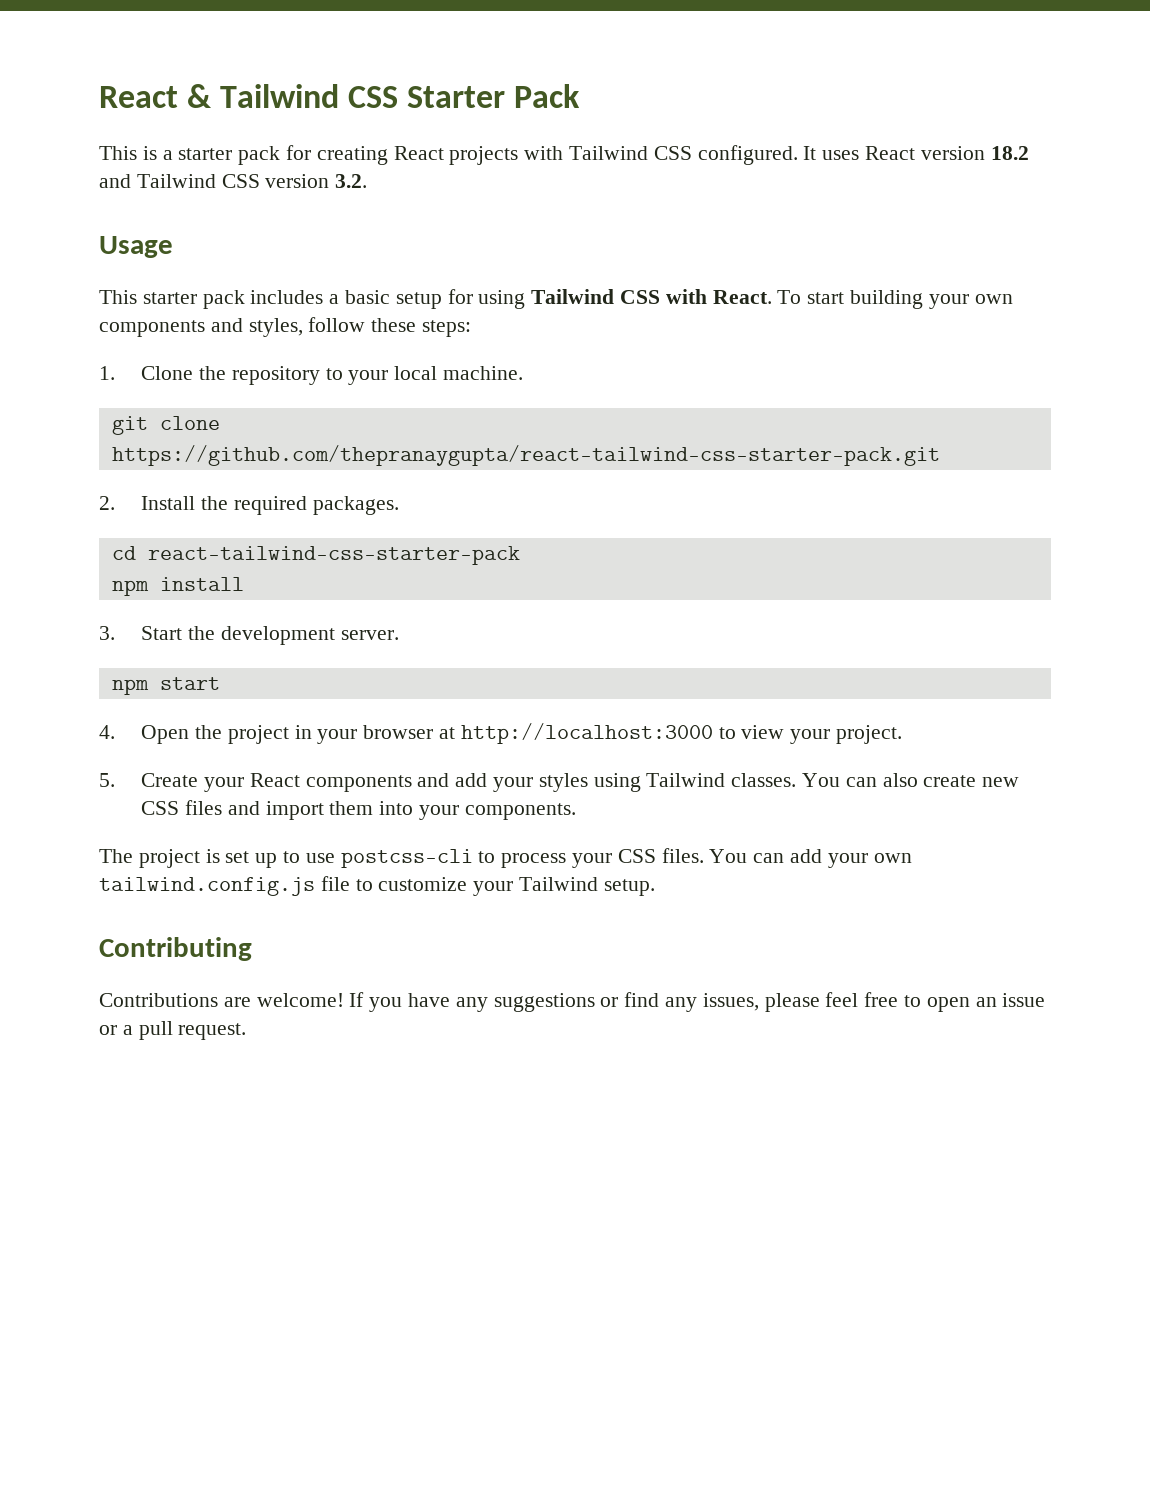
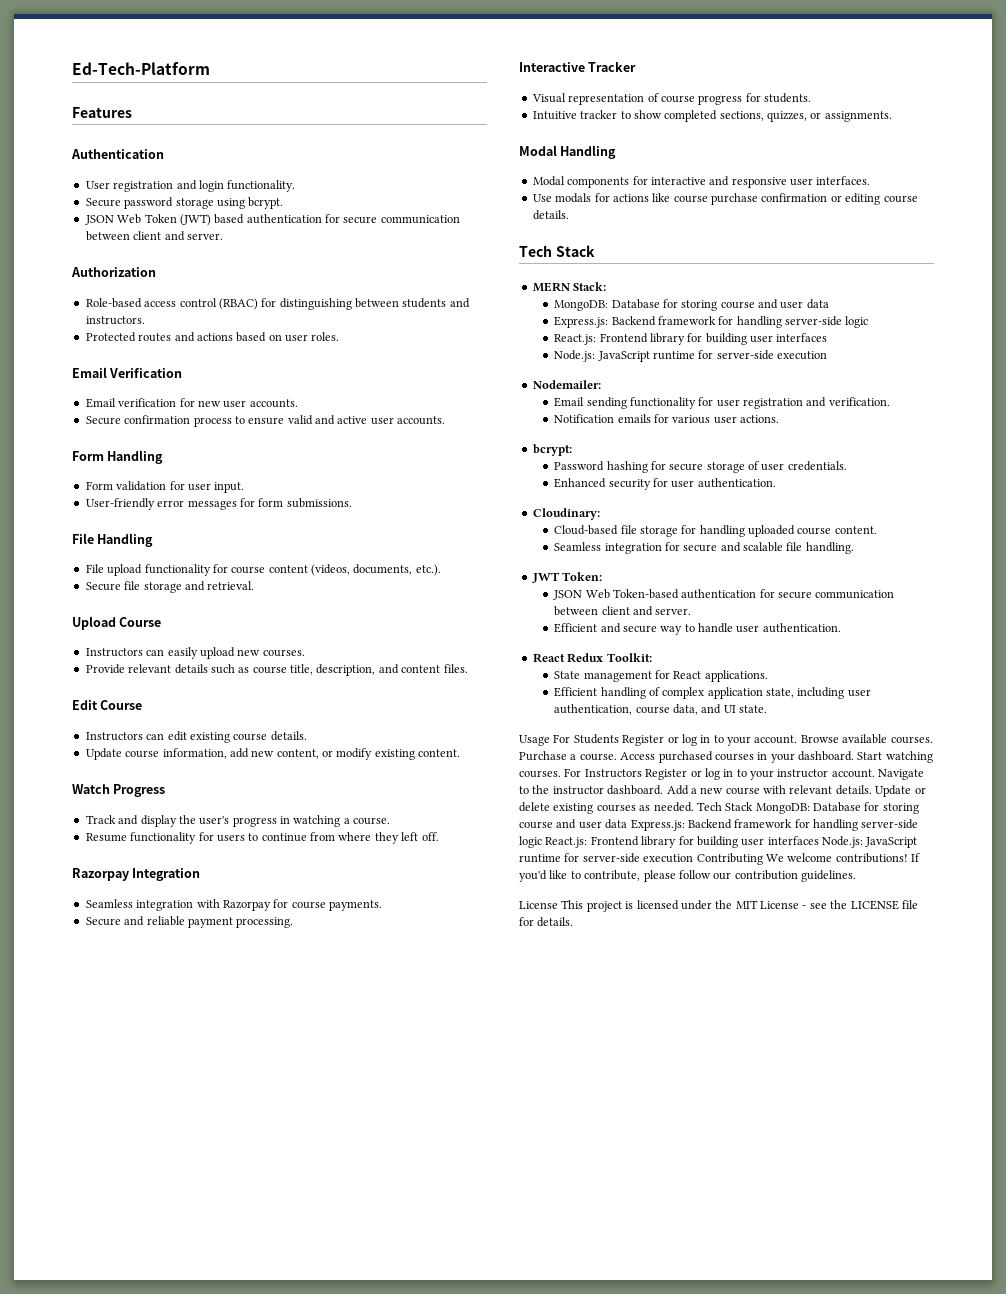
- React & Tailwind CSS Starter Pack
- This is a starter pack for creating React projects with Tailwind CSS configured. It uses React version 18.2 and Tailwind CSS version 3.2.
- Usage
- This starter pack includes a basic setup for using Tailwind CSS with React. To start building your own components and styles, follow these steps:
- 1. Clone the repository to your local machine.
- git clone https://github.com/thepranaygupta/react-tailwind-css-starter-pack.git
- 2. Install the required packages.
- cd react-tailwind-css-starter-pack
- npm install
- 3. Start the development server.
- npm start
- 4. Open the project in your browser at http://localhost:3000 to view your project.
- 5. Create your React components and add your styles using Tailwind classes. You can also create new CSS files and import them into your components.
- The project is set up to use postcss-cli to process your CSS files. You can add your own tailwind.config.js file to customize your Tailwind setup.
- Contributing
- Contributions are welcome! If you have any suggestions or find any issues, please feel free to open an issue or a pull request.
+ Ed-Tech-Platform
+ Features
+ Authentication
+ User registration and login functionality.
+ Secure password storage using bcrypt.
+ JSON Web Token (JWT) based authentication for secure communication between client and server.
+ Authorization
+ Role-based access control (RBAC) for distinguishing between students and instructors.
+ Protected routes and actions based on user roles.
+ Email Verification
+ Email verification for new user accounts.
+ Secure confirmation process to ensure valid and active user accounts.
+ Form Handling
+ Form validation for user input.
+ User-friendly error messages for form submissions.
+ File Handling
+ File upload functionality for course content (videos, documents, etc.).
+ Secure file storage and retrieval.
+ Upload Course
+ Instructors can easily upload new courses.
+ Provide relevant details such as course title, description, and content files.
+ Edit Course
+ Instructors can edit existing course details.
+ Update course information, add new content, or modify existing content.
+ Watch Progress
+ Track and display the user's progress in watching a course.
+ Resume functionality for users to continue from where they left off.
+ Razorpay Integration
+ Seamless integration with Razorpay for course payments.
+ Secure and reliable payment processing.
+ Interactive Tracker
+ Visual representation of course progress for students.
+ Intuitive tracker to show completed sections, quizzes, or assignments.
+ Modal Handling
+ Modal components for interactive and responsive user interfaces.
+ Use modals for actions like course purchase confirmation or editing course details.
+ Tech Stack
+ MERN Stack:
+ MongoDB: Database for storing course and user data
+ Express.js: Backend framework for handling server-side logic
+ React.js: Frontend library for building user interfaces
+ Node.js: JavaScript runtime for server-side execution
+ Nodemailer:
+ Email sending functionality for user registration and verification.
+ Notification emails for various user actions.
+ bcrypt:
+ Password hashing for secure storage of user credentials.
+ Enhanced security for user authentication.
+ Cloudinary:
+ Cloud-based file storage for handling uploaded course content.
+ Seamless integration for secure and scalable file handling.
+ JWT Token:
+ JSON Web Token-based authentication for secure communication between client and server.
+ Efficient and secure way to handle user authentication.
+ React Redux Toolkit:
+ State management for React applications.
+ Efficient handling of complex application state, including user authentication, course data, and UI state.
+ Usage For Students Register or log in to your account. Browse available courses. Purchase a course. Access purchased courses in your dashboard. Start watching courses. For Instructors Register or log in to your instructor account. Navigate to the instructor dashboard. Add a new course with relevant details. Update or delete existing courses as needed. Tech Stack MongoDB: Database for storing course and user data Express.js: Backend framework for handling server-side logic React.js: Frontend library for building user interfaces Node.js: JavaScript runtime for server-side execution Contributing We welcome contributions! If you'd like to contribute, please follow our contribution guidelines.
+ License This project is licensed under the MIT License - see the LICENSE file for details.

